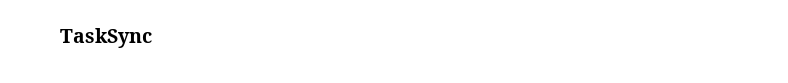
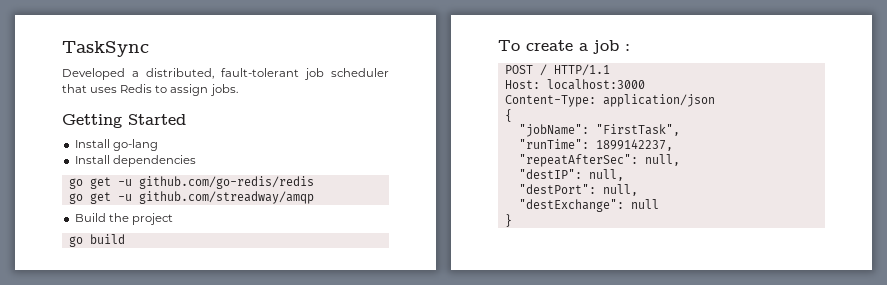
+ Developed a distributed, fault-tolerant job scheduler that uses Redis to assign jobs.
+ Getting Started
+ Install go-lang
+ Install dependencies
+ go get -u github.com/go-redis/redis
+ go get -u github.com/streadway/amqp
+ Build the project
+ go build
+ To create a job :
+ POST / HTTP/1.1
+ Host: localhost:3000
+ Content-Type: application/json
+ {
+ "jobName": "FirstTask",
+ "runTime": 1899142237,
+ "repeatAfterSec": null,
+ "destIP": null,
+ "destPort": null,
+ "destExchange": null
+ }

